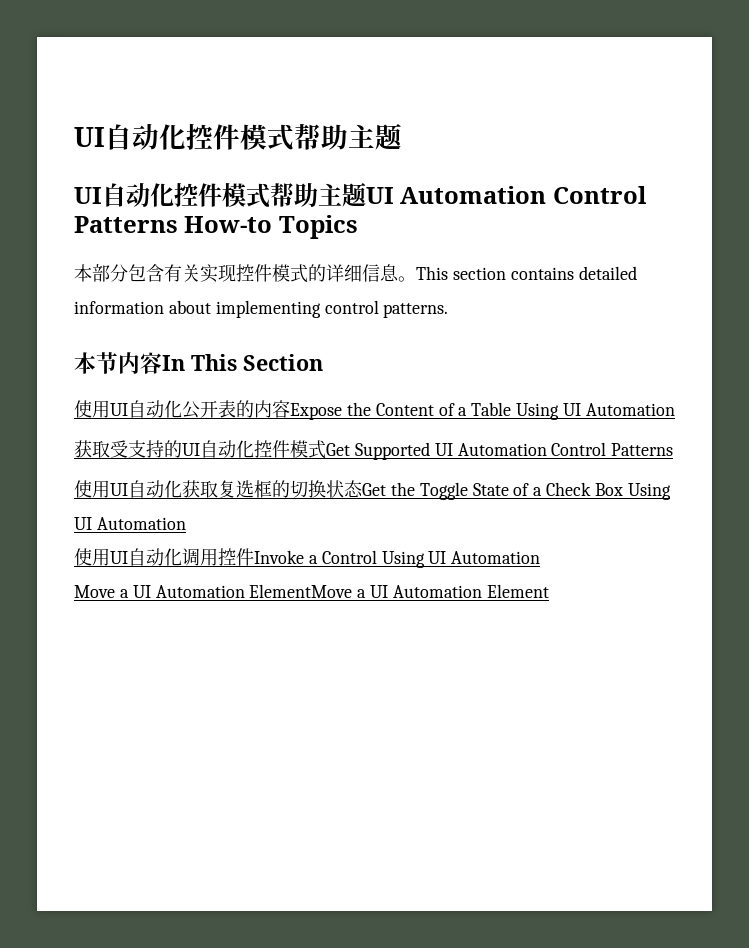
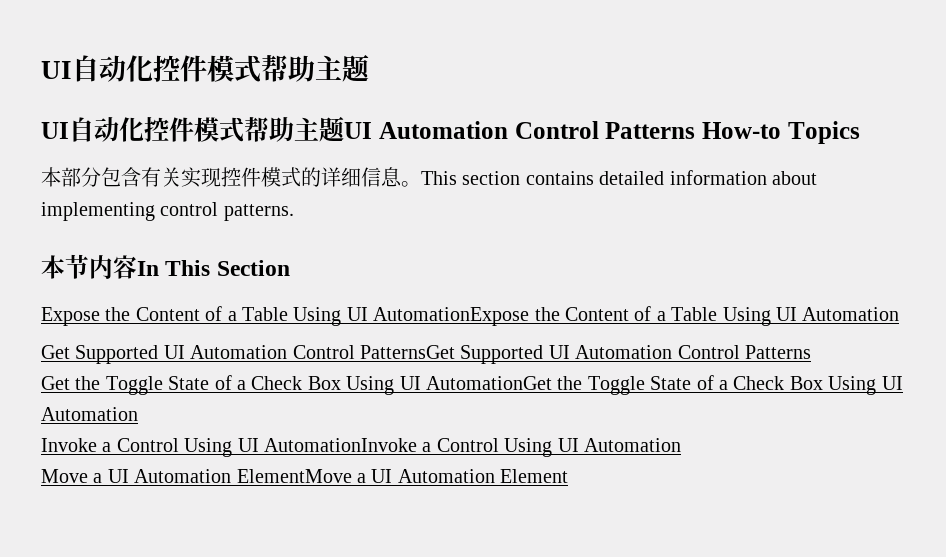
- 使用UI自动化公开表的内容Expose the Content of a Table Using UI Automation
+ Expose the Content of a Table Using UI AutomationExpose the Content of a Table Using UI Automation
- 获取受支持的UI自动化控件模式Get Supported UI Automation Control Patterns
+ Get Supported UI Automation Control PatternsGet Supported UI Automation Control Patterns
- 使用UI自动化获取复选框的切换状态Get the Toggle State of a Check Box Using UI Automation
+ Get the Toggle State of a Check Box Using UI AutomationGet the Toggle State of a Check Box Using UI Automation
- 使用UI自动化调用控件Invoke a Control Using UI Automation
+ Invoke a Control Using UI AutomationInvoke a Control Using UI Automation

